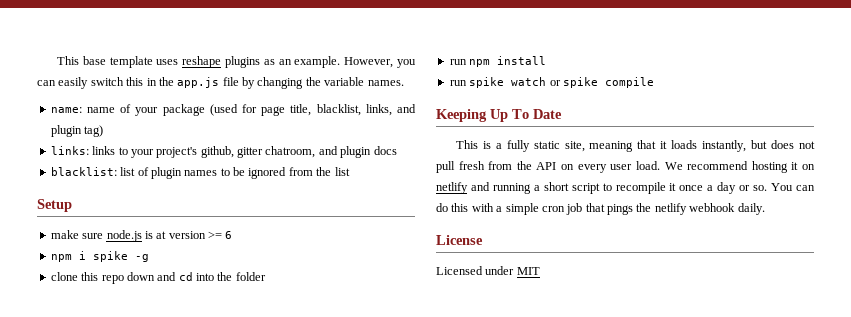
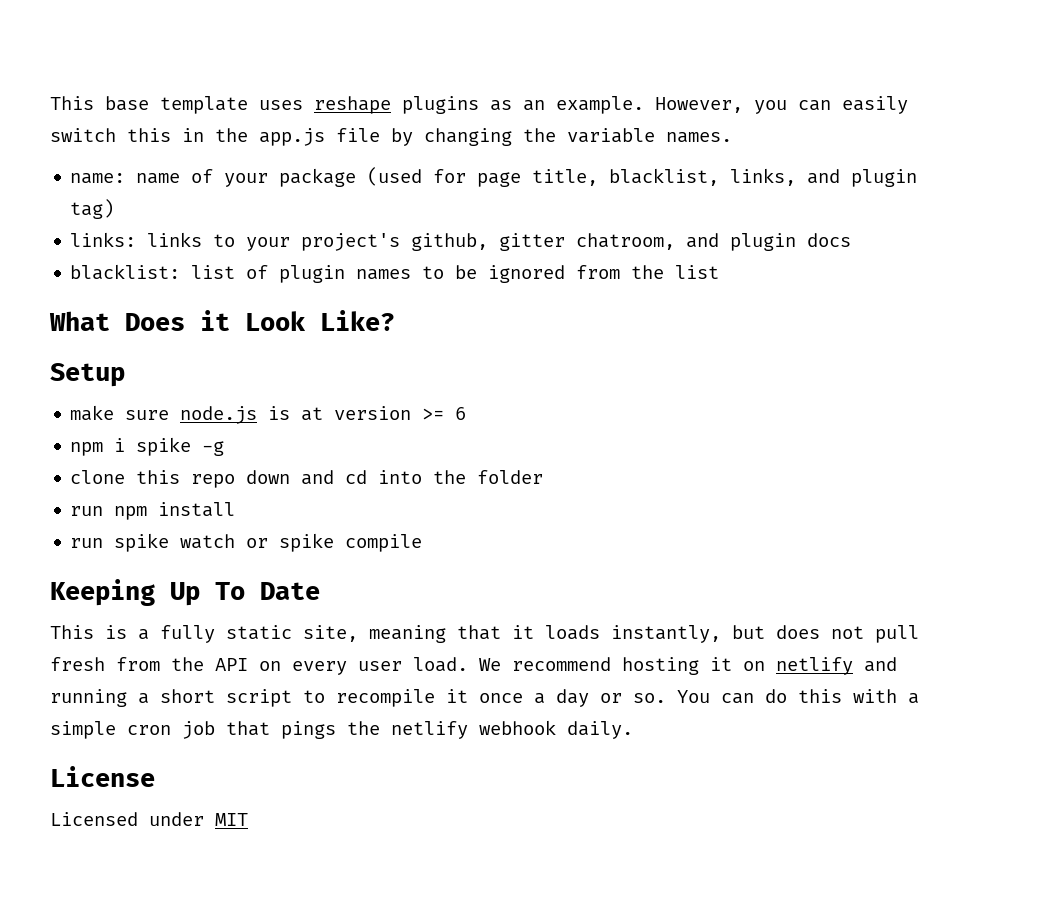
+ What Does it Look Like?

